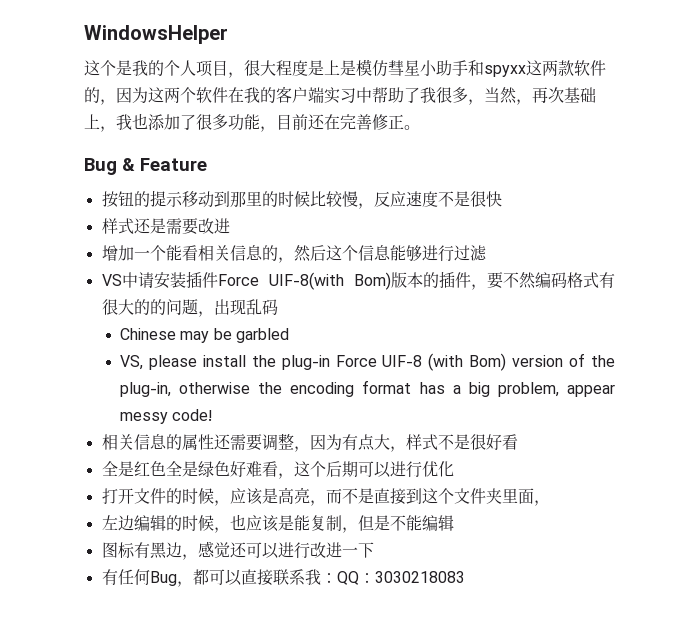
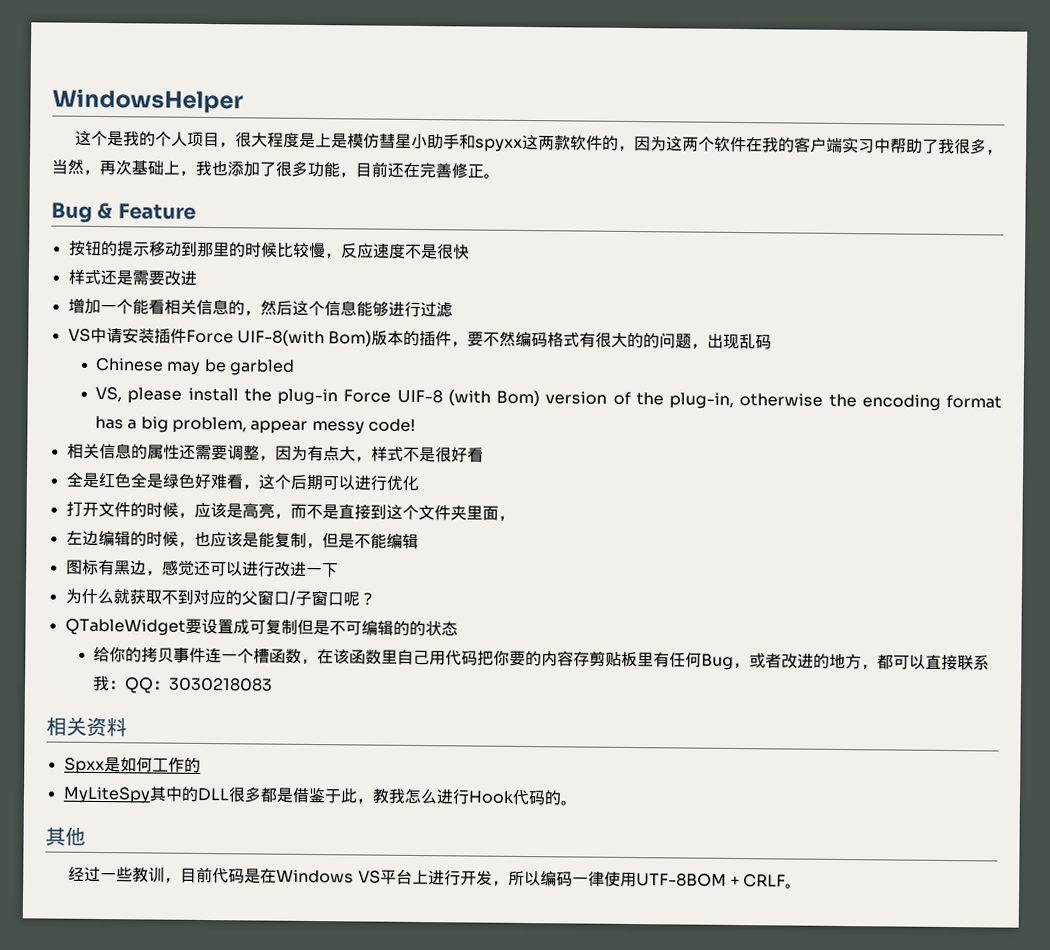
- 有任何Bug，都可以直接联系我：QQ：3030218083
+ 为什么就获取不到对应的父窗口/子窗口呢？
+ QTableWidget要设置成可复制但是不可编辑的的状态
+ 给你的拷贝事件连一个槽函数，在该函数里自己用代码把你要的内容存剪贴板里有任何Bug，或者改进的地方，都可以直接联系我：QQ：3030218083
+ 相关资料
+ Spxx是如何工作的
+ MyLiteSpy其中的DLL很多都是借鉴于此，教我怎么进行Hook代码的。
+ 其他
+ 经过一些教训，目前代码是在Windows VS平台上进行开发，所以编码一律使用UTF-8BOM + CRLF。

